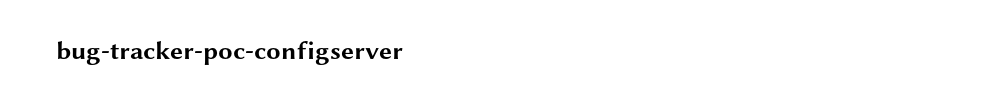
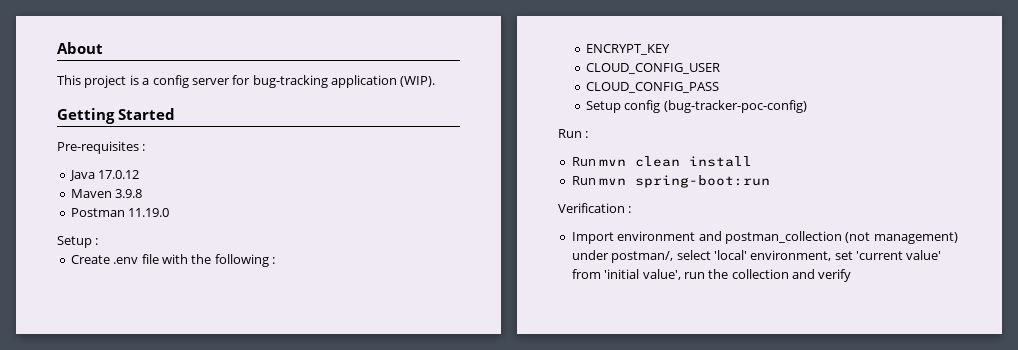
- bug-tracker-poc-configserver
+ About
+ This project is a config server for bug-tracking application (WIP).
+ Getting Started
+ Pre-requisites :
+ Java 17.0.12
+ Maven 3.9.8
+ Postman 11.19.0
+ Setup :
+ Create .env file with the following :
+ ENCRYPT_KEY
+ CLOUD_CONFIG_USER
+ CLOUD_CONFIG_PASS
+ Setup config (bug-tracker-poc-config)
+ Run :
+ Run mvn clean install
+ Run mvn spring-boot:run
+ Verification :
+ Import environment and postman_collection (not management) under postman/, select 'local' environment, set 'current value' from 'initial value', run the collection and verify

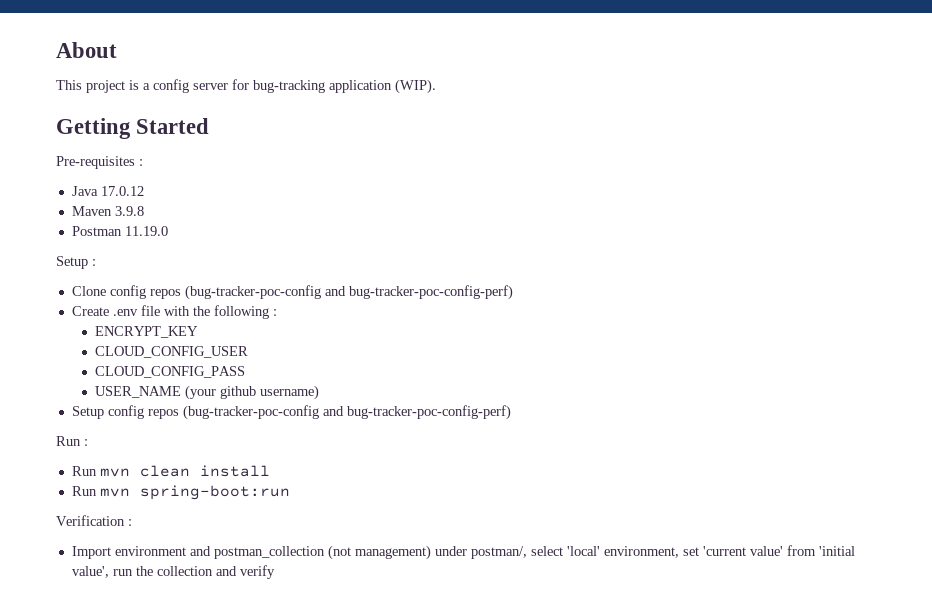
+ Clone config repos (bug-tracker-poc-config and bug-tracker-poc-config-perf)
- Setup config (bug-tracker-poc-config)
+ USER_NAME (your github username)
+ Setup config repos (bug-tracker-poc-config and bug-tracker-poc-config-perf)

